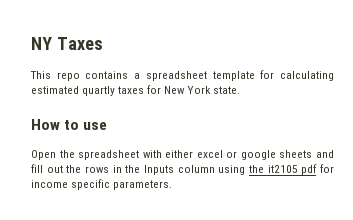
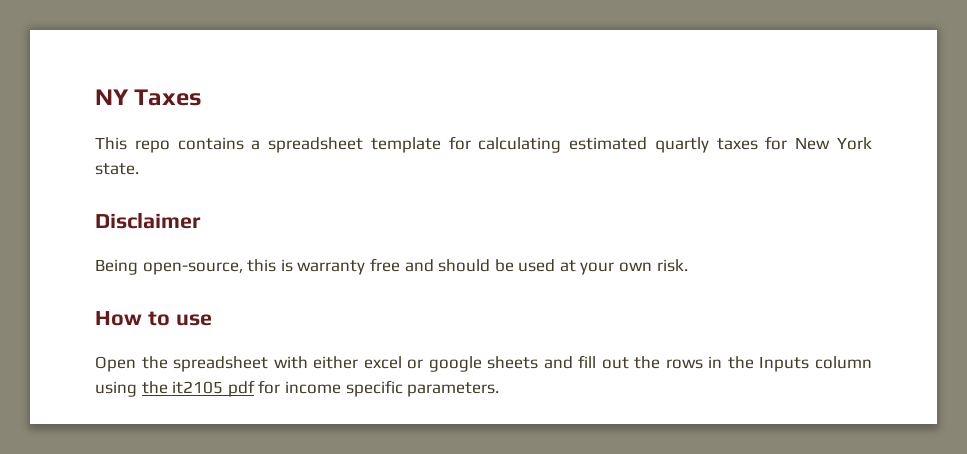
+ Disclaimer
+ Being open-source, this is warranty free and should be used at your own risk.

